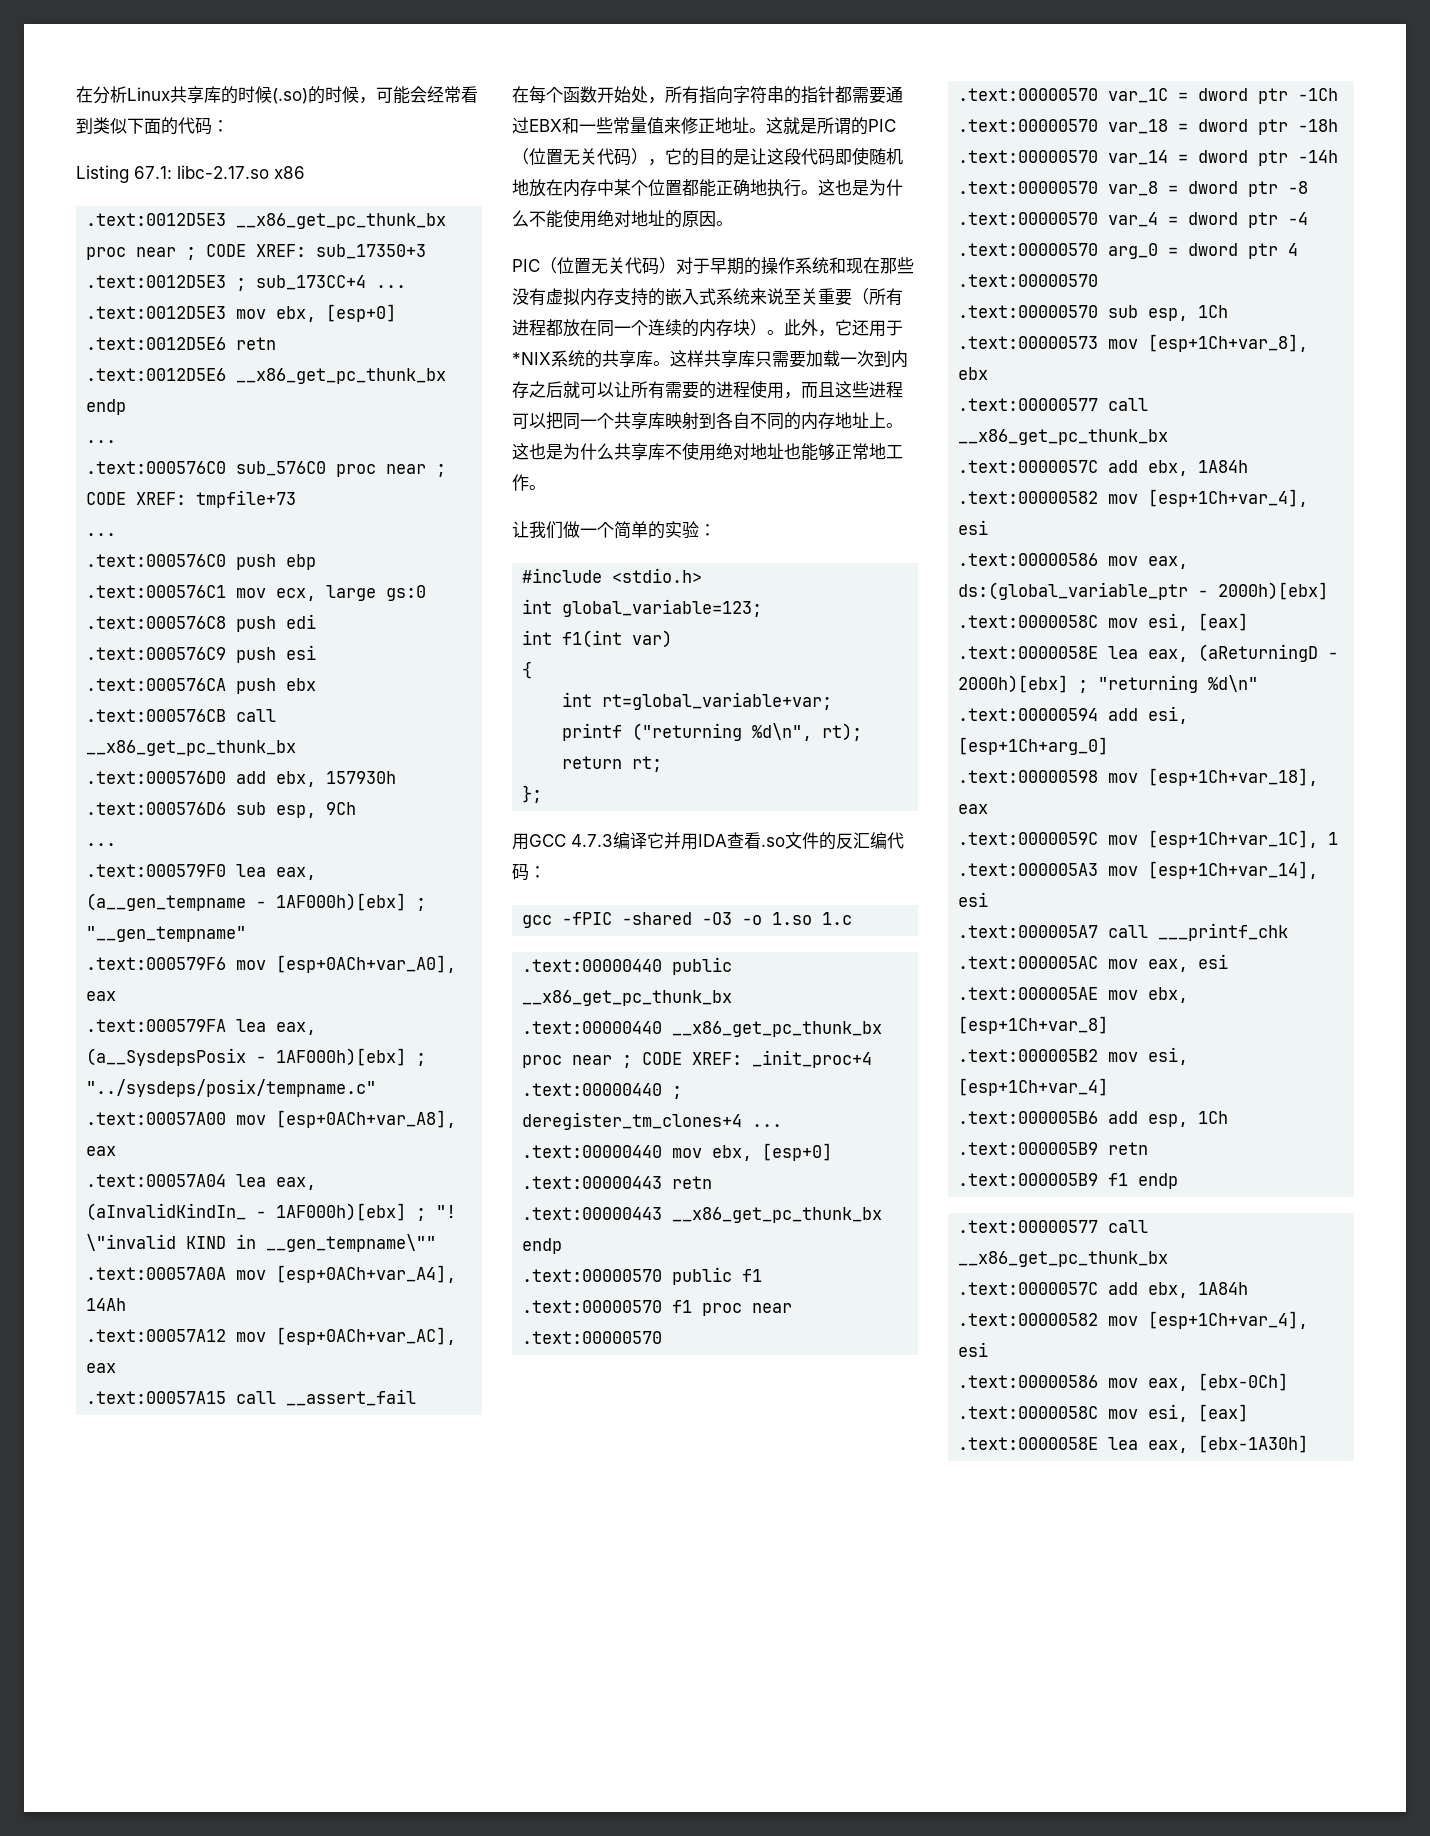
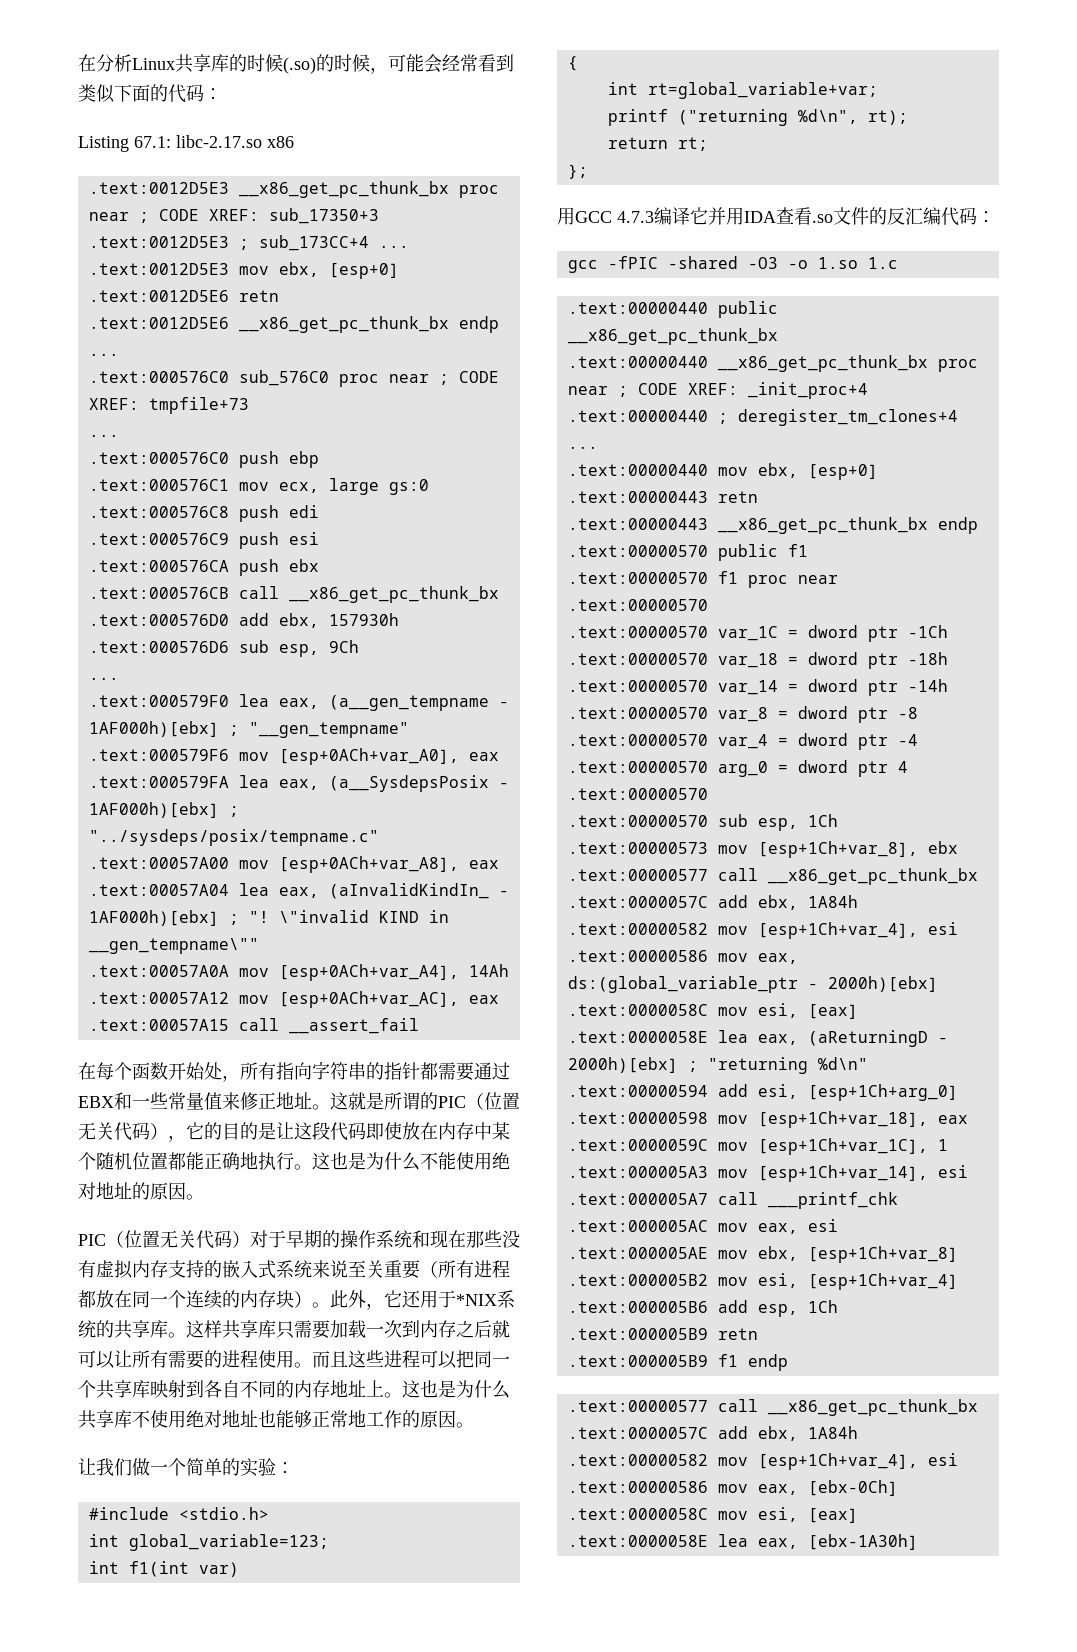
- 这就是所谓的PIC（位置无关代码），它的目的是让这段代码即使随机地放在内存中某个位置都能正确地执行。
+ 这就是所谓的PIC（位置无关代码），它的目的是让这段代码即使放在内存中某个随机位置都能正确地执行。
- 这样共享库只需要加载一次到内存之后就可以让所有需要的进程使用，而且这些进程可以把同一个共享库映射到各自不同的内存地址上。
+ 这样共享库只需要加载一次到内存之后就可以让所有需要的进程使用。而且这些进程可以把同一个共享库映射到各自不同的内存地址上。
- 这也是为什么共享库不使用绝对地址也能够正常地工作。
+ 这也是为什么共享库不使用绝对地址也能够正常地工作的原因。

